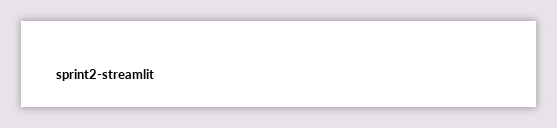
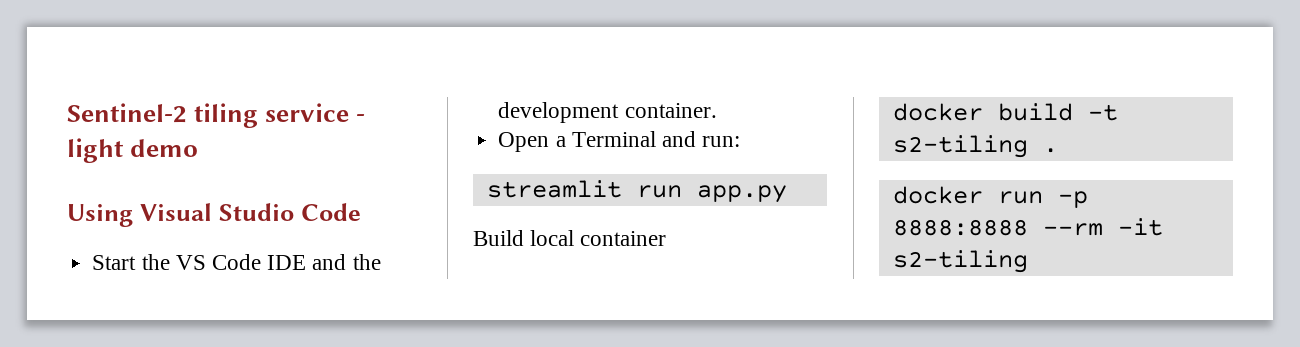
- sprint2-streamlit
+ Sentinel-2 tiling service - light demo
+ Using Visual Studio Code
+ Start the VS Code IDE and the development container.
+ Open a Terminal and run:
+ streamlit run app.py
+ Build local container
+ docker build -t s2-tiling .
+ docker run -p 8888:8888 --rm -it s2-tiling

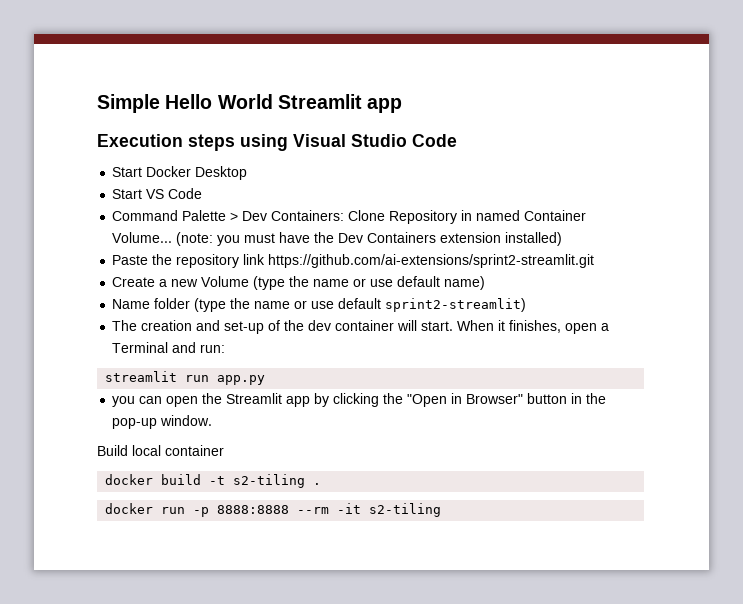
- Sentinel-2 tiling service - light demo
- Using Visual Studio Code
+ Simple Hello World Streamlit app
+ Execution steps using Visual Studio Code
- Start the VS Code IDE and the development container.
- Open a Terminal and run:
+ Start Docker Desktop
+ Start VS Code
+ Command Palette > Dev Containers: Clone Repository in named Container Volume... (note: you must have the Dev Containers extension installed)
+ Paste the repository link https://github.com/ai-extensions/sprint2-streamlit.git
+ Create a new Volume (type the name or use default name)
+ Name folder (type the name or use default sprint2-streamlit)
+ The creation and set-up of the dev container will start. When it finishes, open a Terminal and run:
+ you can open the Streamlit app by clicking the "Open in Browser" button in the pop-up window.

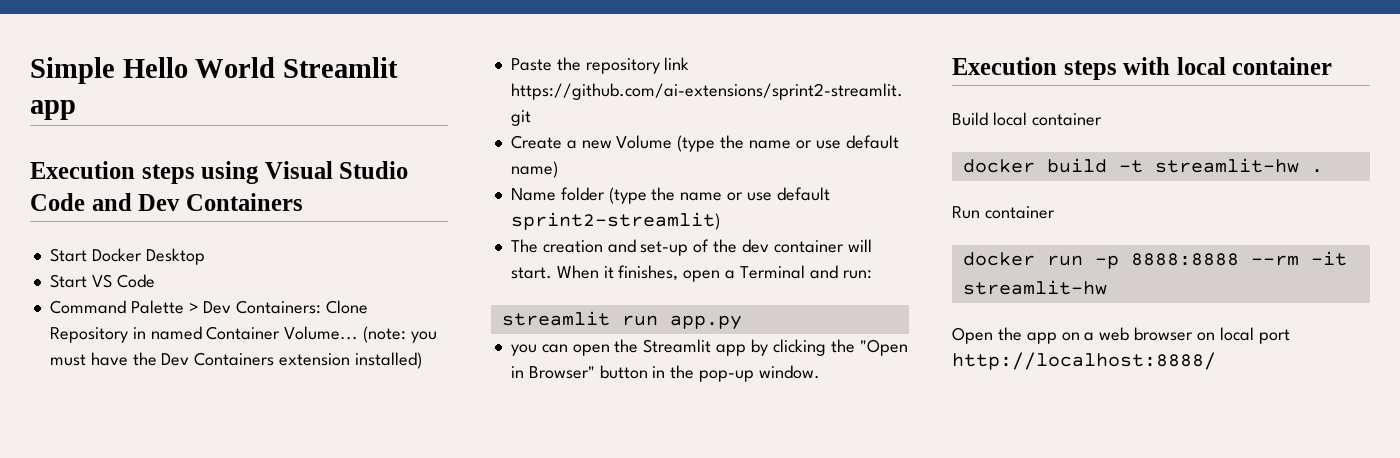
- Execution steps using Visual Studio Code
+ Execution steps using Visual Studio Code and Dev Containers
+ Execution steps with local container
- docker build -t s2-tiling .
+ docker build -t streamlit-hw .
+ Run container
- docker run -p 8888:8888 --rm -it s2-tiling
+ docker run -p 8888:8888 --rm -it streamlit-hw
+ Open the app on a web browser on local port http://localhost:8888/

